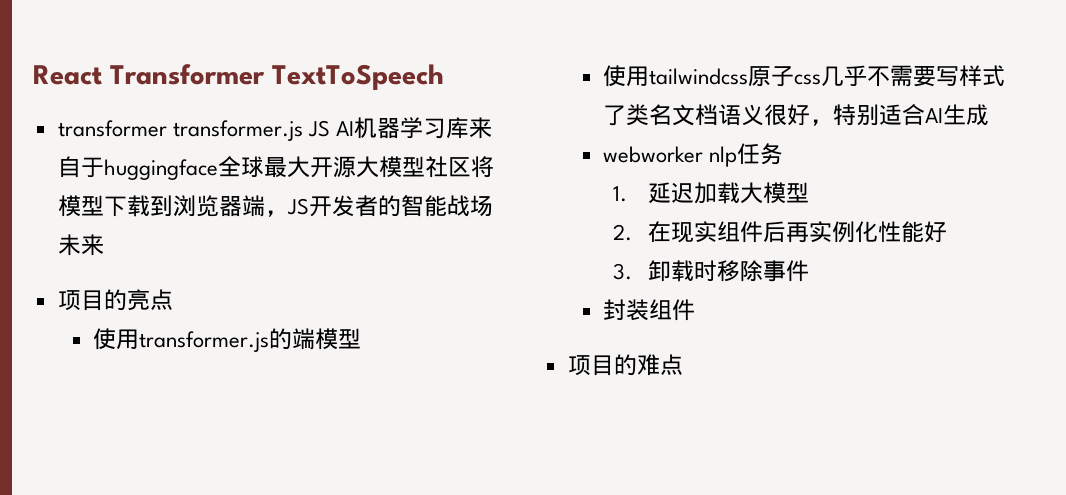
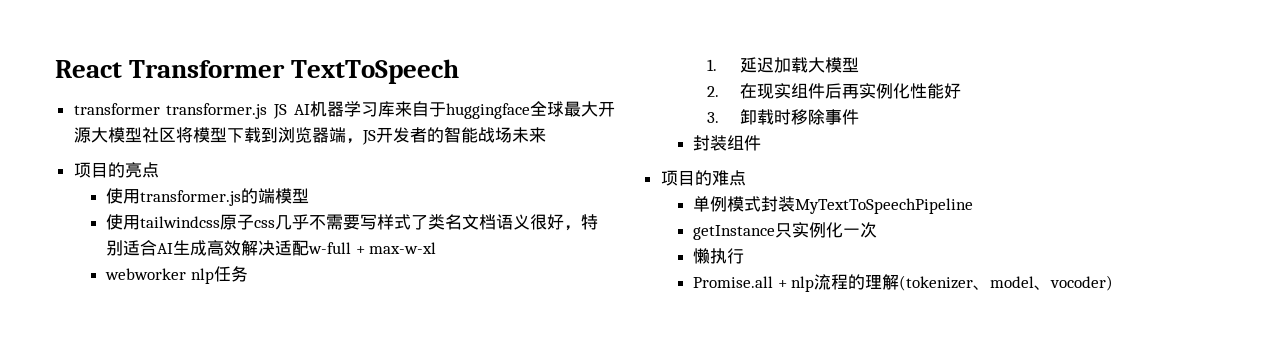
- 使用tailwindcss原子css几乎不需要写样式了类名文档语义很好，特别适合AI生成
+ 使用tailwindcss原子css几乎不需要写样式了类名文档语义很好，特别适合AI生成高效解决适配w-full + max-w-xl
+ 单例模式封装MyTextToSpeechPipeline
+ getInstance只实例化一次
+ 懒执行
+ Promise.all + nlp流程的理解(tokenizer、model、vocoder)

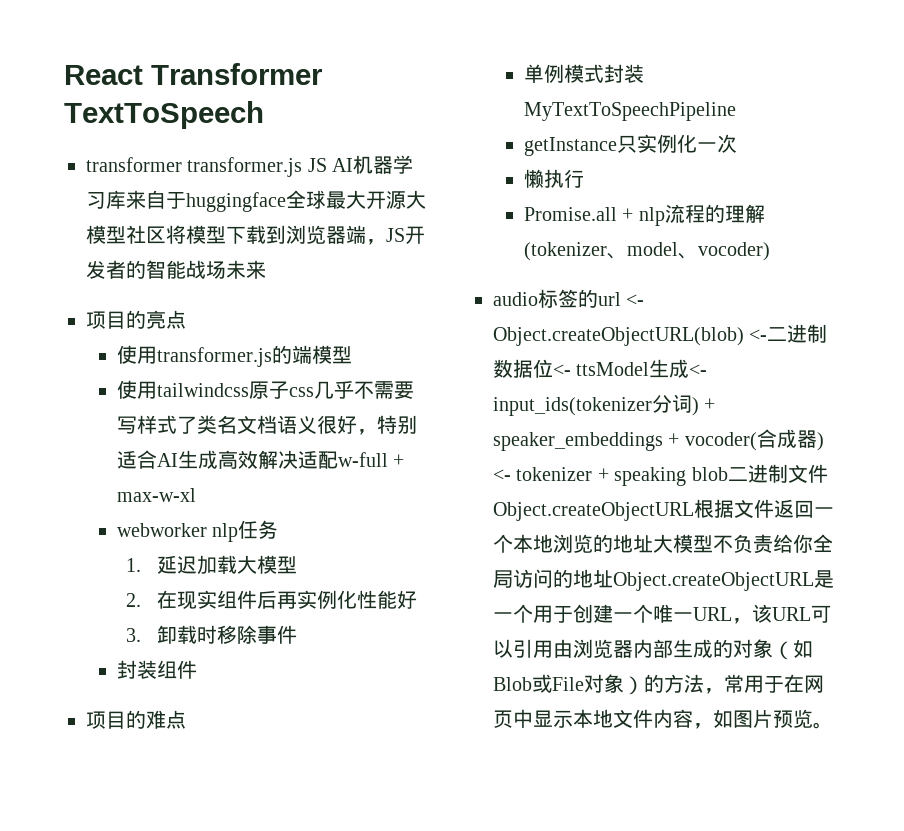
+ audio标签的url <- Object.createObjectURL(blob) <-二进制数据位<- ttsModel生成<- input_ids(tokenizer分词) + speaker_embeddings + vocoder(合成器) <- tokenizer + speaking blob二进制文件Object.createObjectURL根据文件返回一个本地浏览的地址大模型不负责给你全局访问的地址Object.createObjectURL是一个用于创建一个唯一URL，该URL可以引用由浏览器内部生成的对象（如Blob或File对象）的方法，常用于在网页中显示本地文件内容，如图片预览。

